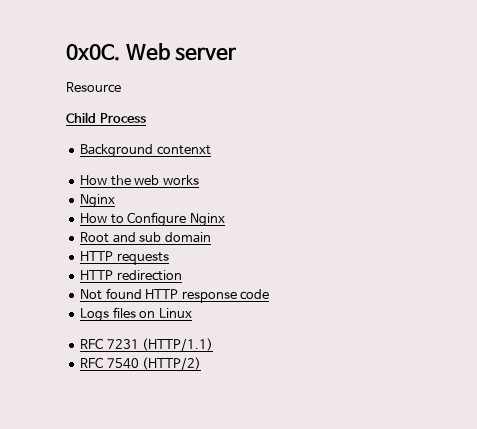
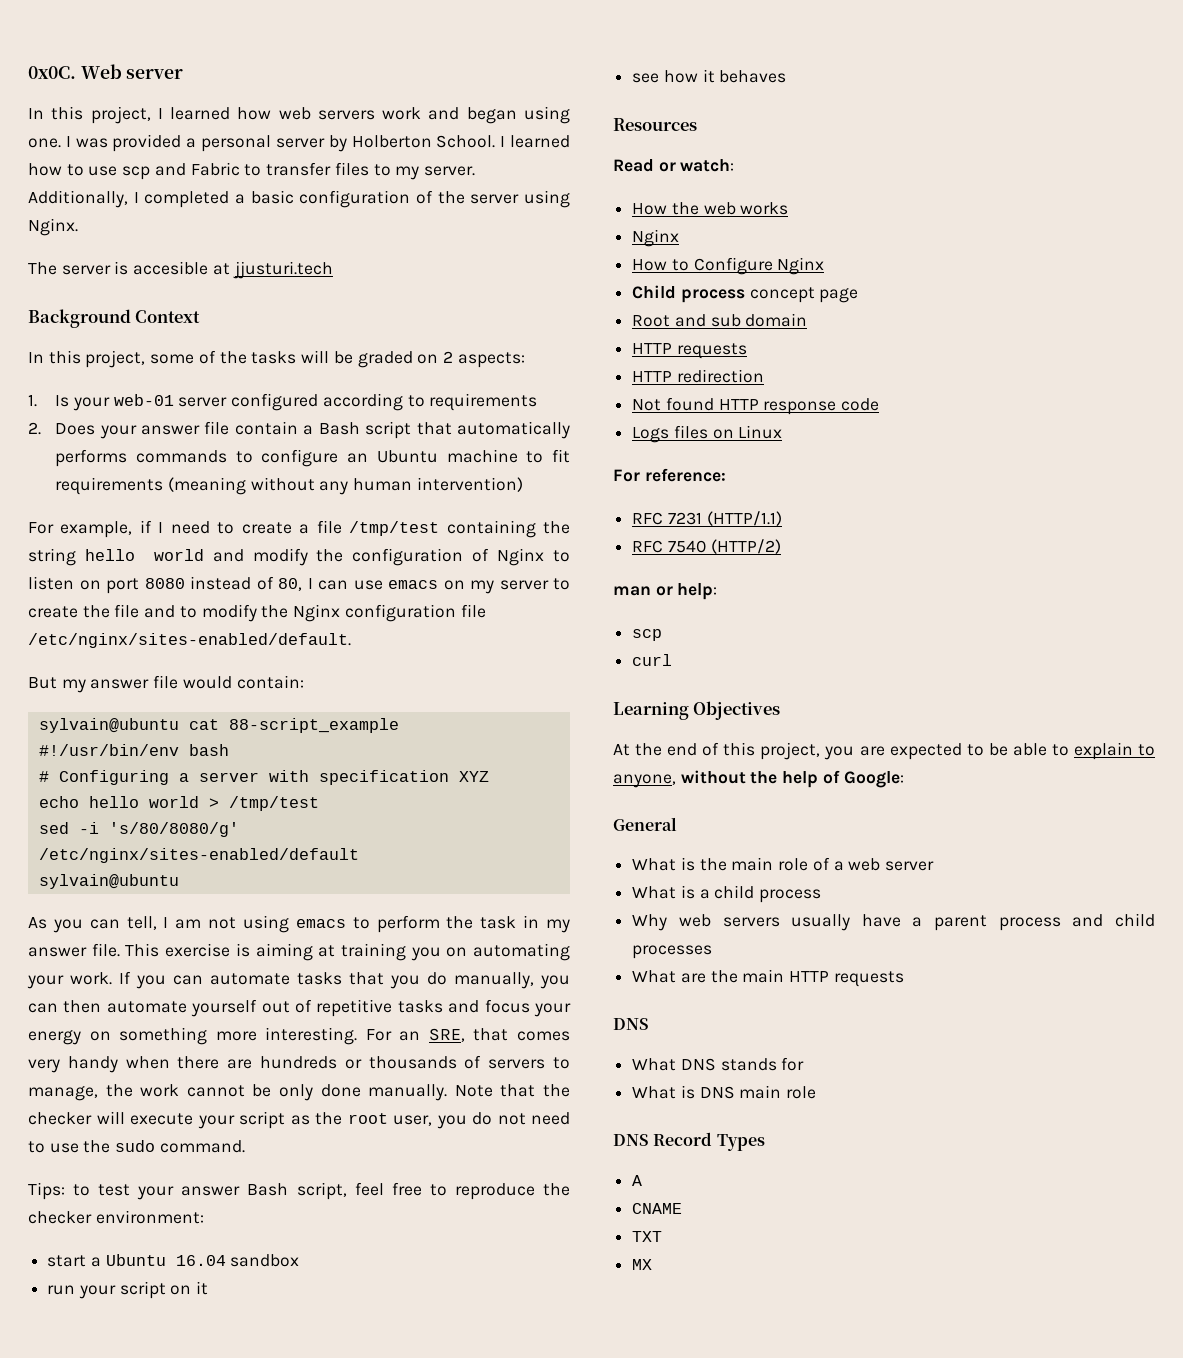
- Resource
- Child Process
- Background contenxt
+ In this project, I learned how web servers work and began using one. I was provided a personal server by Holberton School. I learned how to use scp and Fabric to transfer files to my server. Additionally, I completed a basic configuration of the server using Nginx.
+ The server is accesible at jjusturi.tech
+ Background Context
+ In this project, some of the tasks will be graded on 2 aspects:
+ 1. Is your web-01 server configured according to requirements
+ 2. Does your answer file contain a Bash script that automatically performs commands to configure an Ubuntu machine to fit requirements (meaning without any human intervention)
+ For example, if I need to create a file /tmp/test containing the string hello world and modify the configuration of Nginx to listen on port 8080 instead of 80, I can use emacs on my server to create the file and to modify the Nginx configuration file /etc/nginx/sites-enabled/default.
+ But my answer file would contain:
+ sylvain@ubuntu cat 88-script_example
+ #!/usr/bin/env bash
+ # Configuring a server with specification XYZ
+ echo hello world > /tmp/test
+ sed -i 's/80/8080/g' /etc/nginx/sites-enabled/default
+ sylvain@ubuntu
+ As you can tell, I am not using emacs to perform the task in my answer file. This exercise is aiming at training you on automating your work. If you can automate tasks that you do manually, you can then automate yourself out of repetitive tasks and focus your energy on something more interesting. For an SRE, that comes very handy when there are hundreds or thousands of servers to manage, the work cannot be only done manually. Note that the checker will execute your script as the root user, you do not need to use the sudo command.
+ Tips: to test your answer Bash script, feel free to reproduce the checker environment:
+ start a Ubuntu 16.04 sandbox
+ run your script on it
+ see how it behaves
+ Resources
+ Read or watch:
+ Child process concept page
+ For reference:
+ man or help:
+ scp
+ curl
+ Learning Objectives
+ At the end of this project, you are expected to be able to explain to anyone, without the help of Google:
+ General
+ What is the main role of a web server
+ What is a child process
+ Why web servers usually have a parent process and child processes
+ What are the main HTTP requests
+ DNS
+ What DNS stands for
+ What is DNS main role
+ DNS Record Types
+ A
+ CNAME
+ TXT
+ MX

